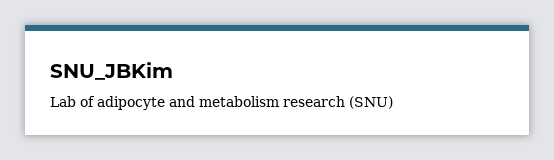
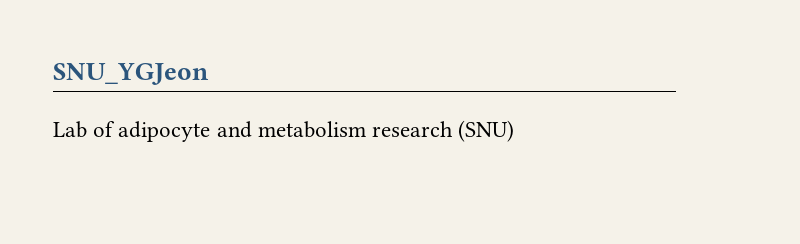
- SNU_JBKim
+ SNU_YGJeon

